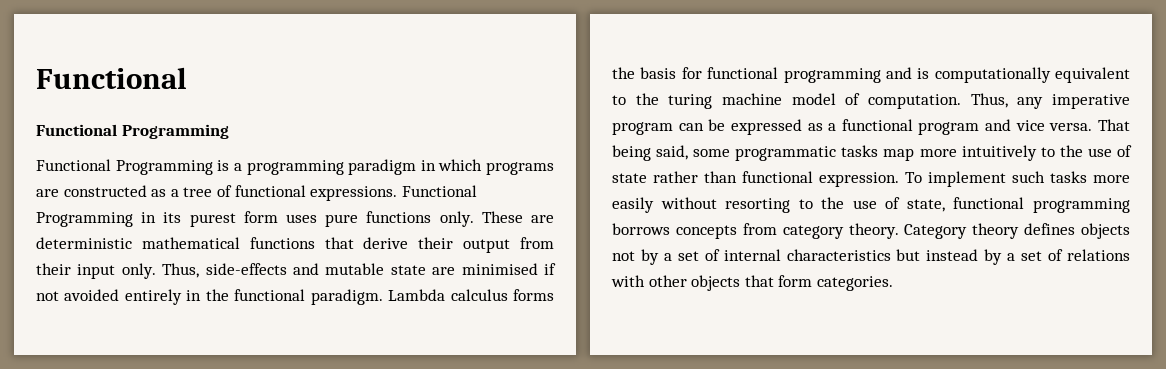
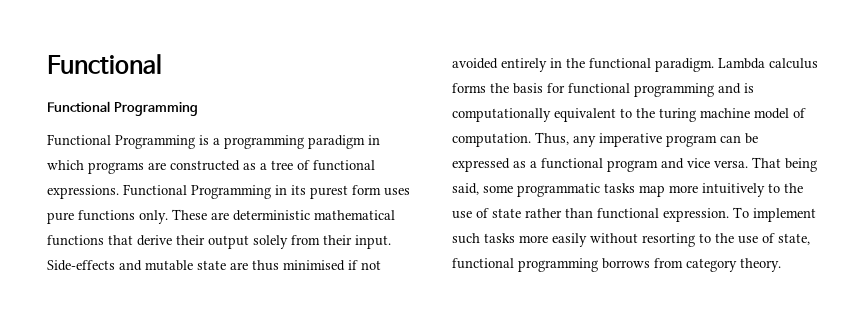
- These are deterministic mathematical functions that derive their output from their input only. Thus, side-effects and mutable state are minimised if not avoided entirely in the functional paradigm.
+ These are deterministic mathematical functions that derive their output solely from their input. Side-effects and mutable state are thus minimised if not avoided entirely in the functional paradigm.
- To implement such tasks more easily without resorting to the use of state, functional programming borrows concepts from category theory. Category theory defines objects not by a set of internal characteristics but instead by a set of relations with other objects that form categories.
+ To implement such tasks more easily without resorting to the use of state, functional programming borrows from category theory.

